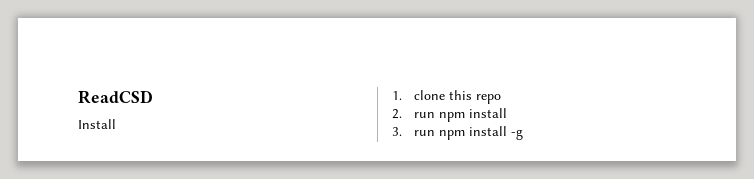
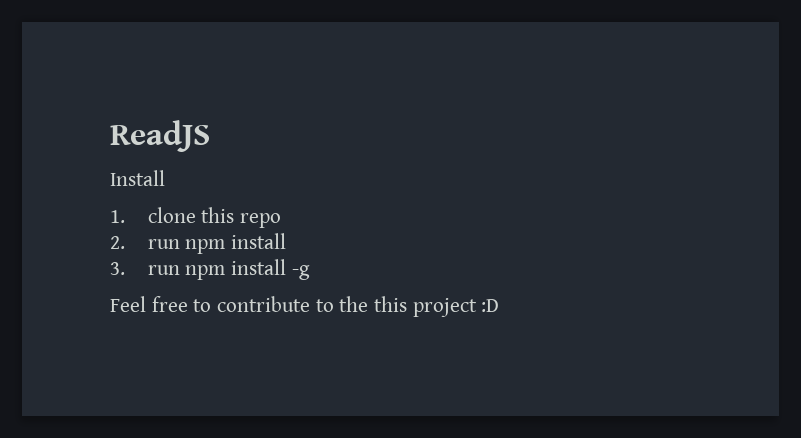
- ReadCSD
+ ReadJS
+ Feel free to contribute to the this project :D

